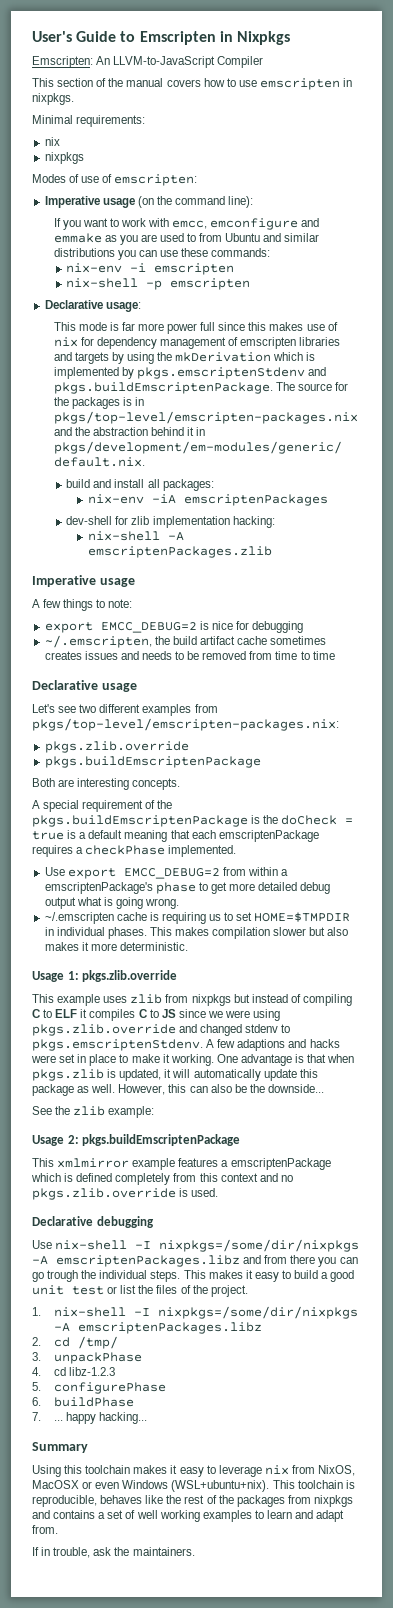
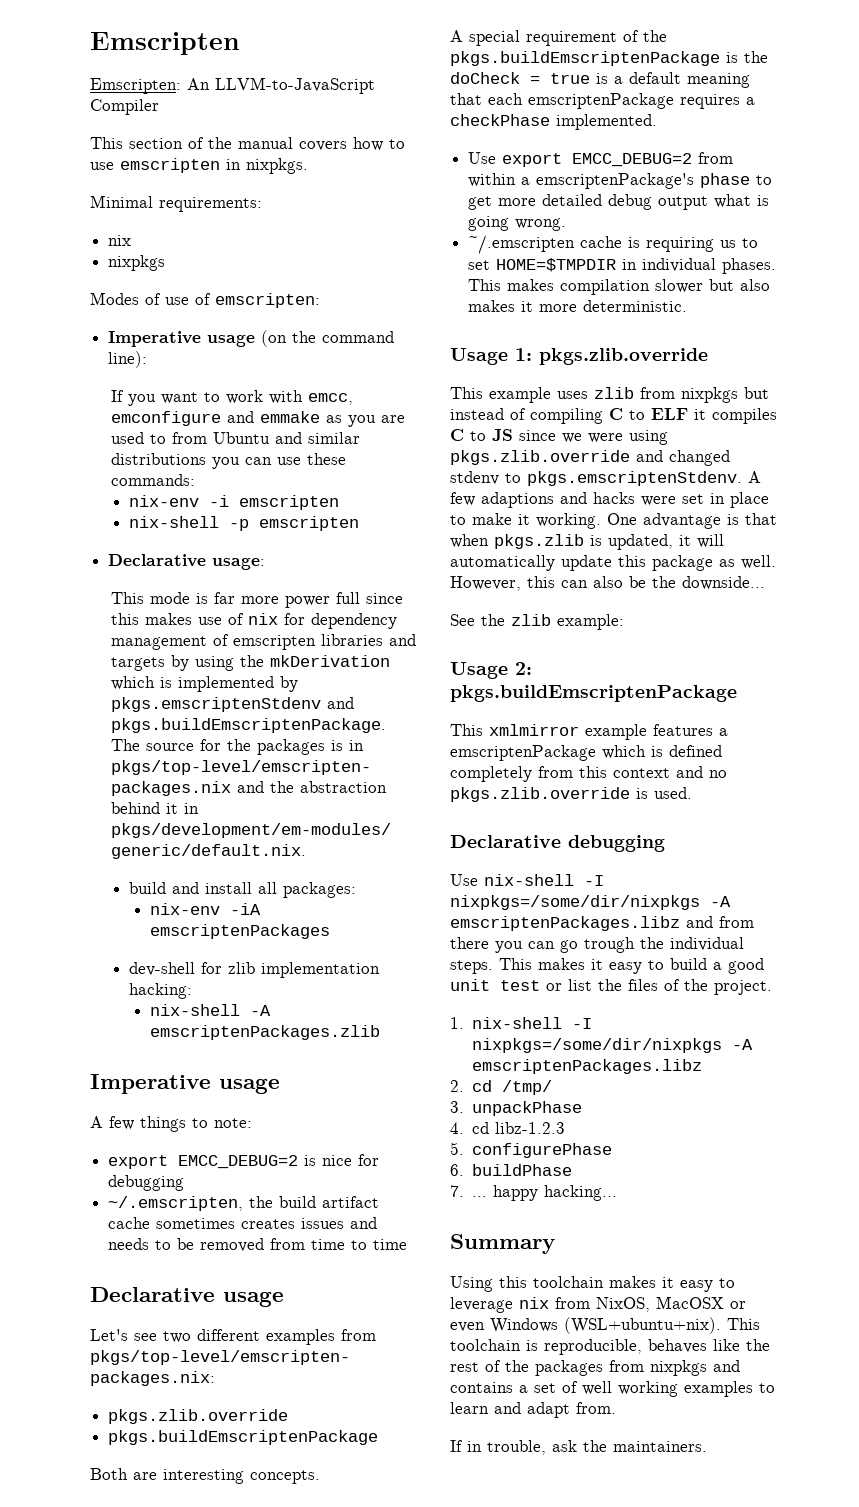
- User's Guide to Emscripten in Nixpkgs
+ Emscripten

